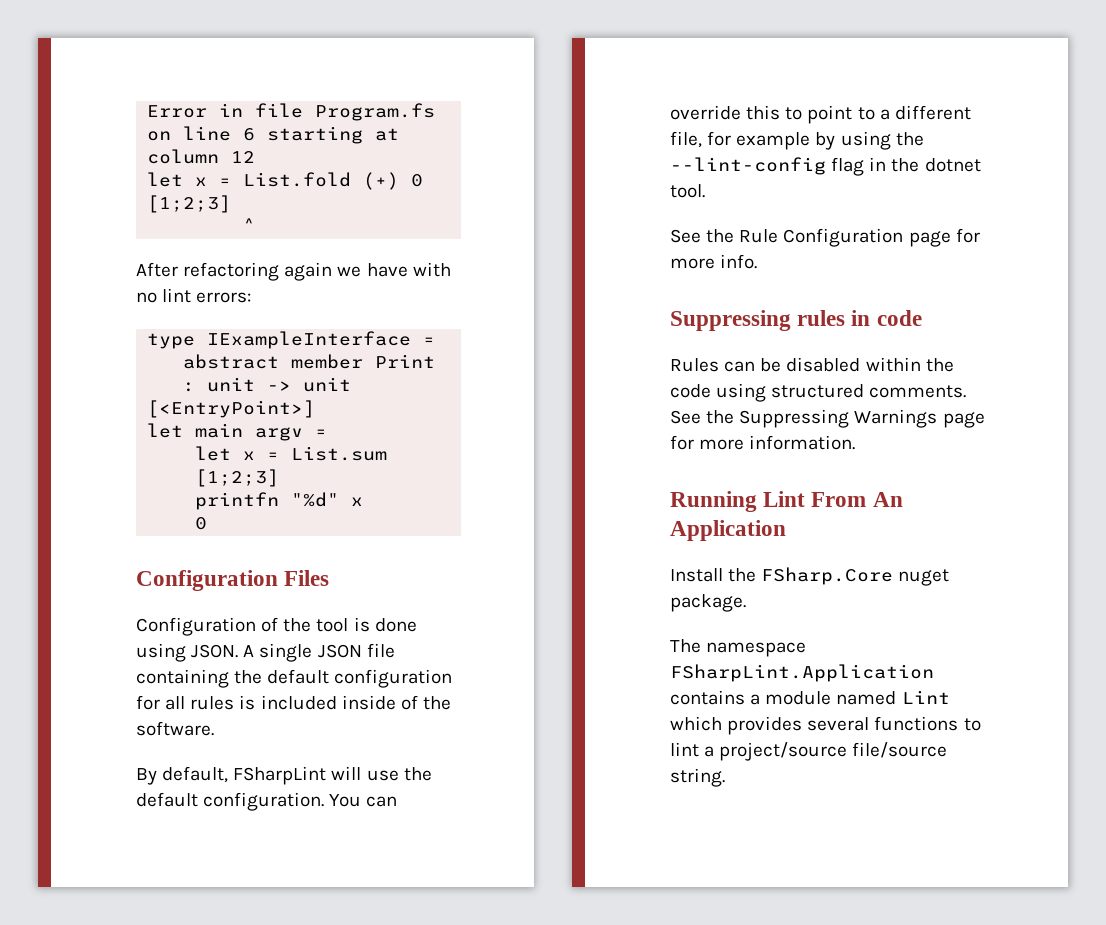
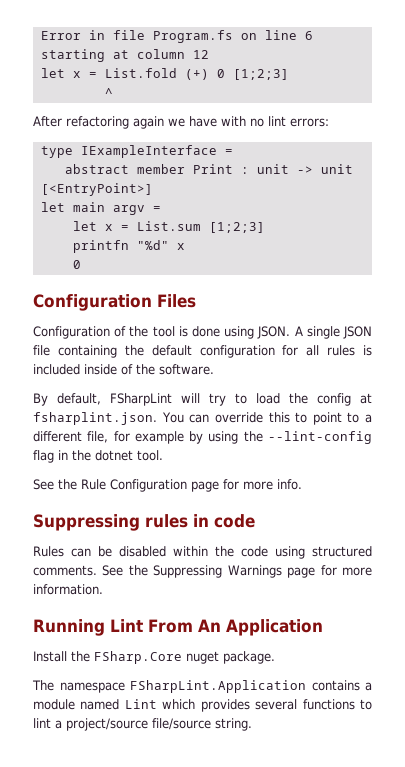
- By default, FSharpLint will use the default configuration. You can override this to point to a different file, for example by using the --lint-config flag in the dotnet tool.
+ By default, FSharpLint will try to load the config at fsharplint.json. You can override this to point to a different file, for example by using the --lint-config flag in the dotnet tool.

